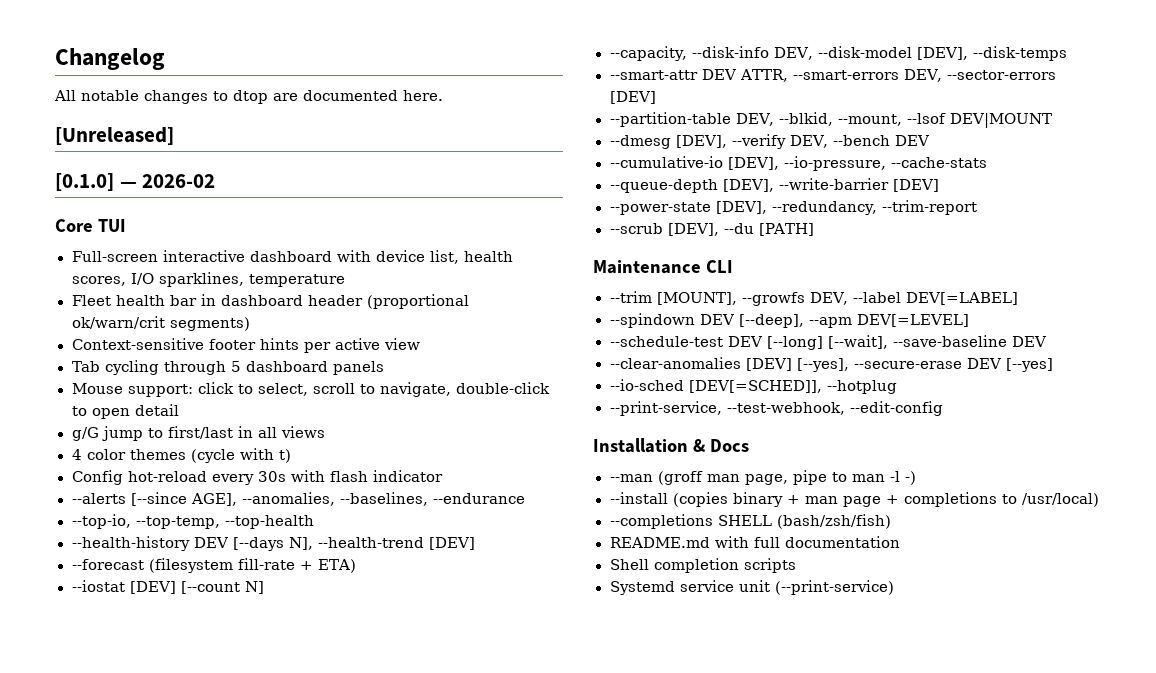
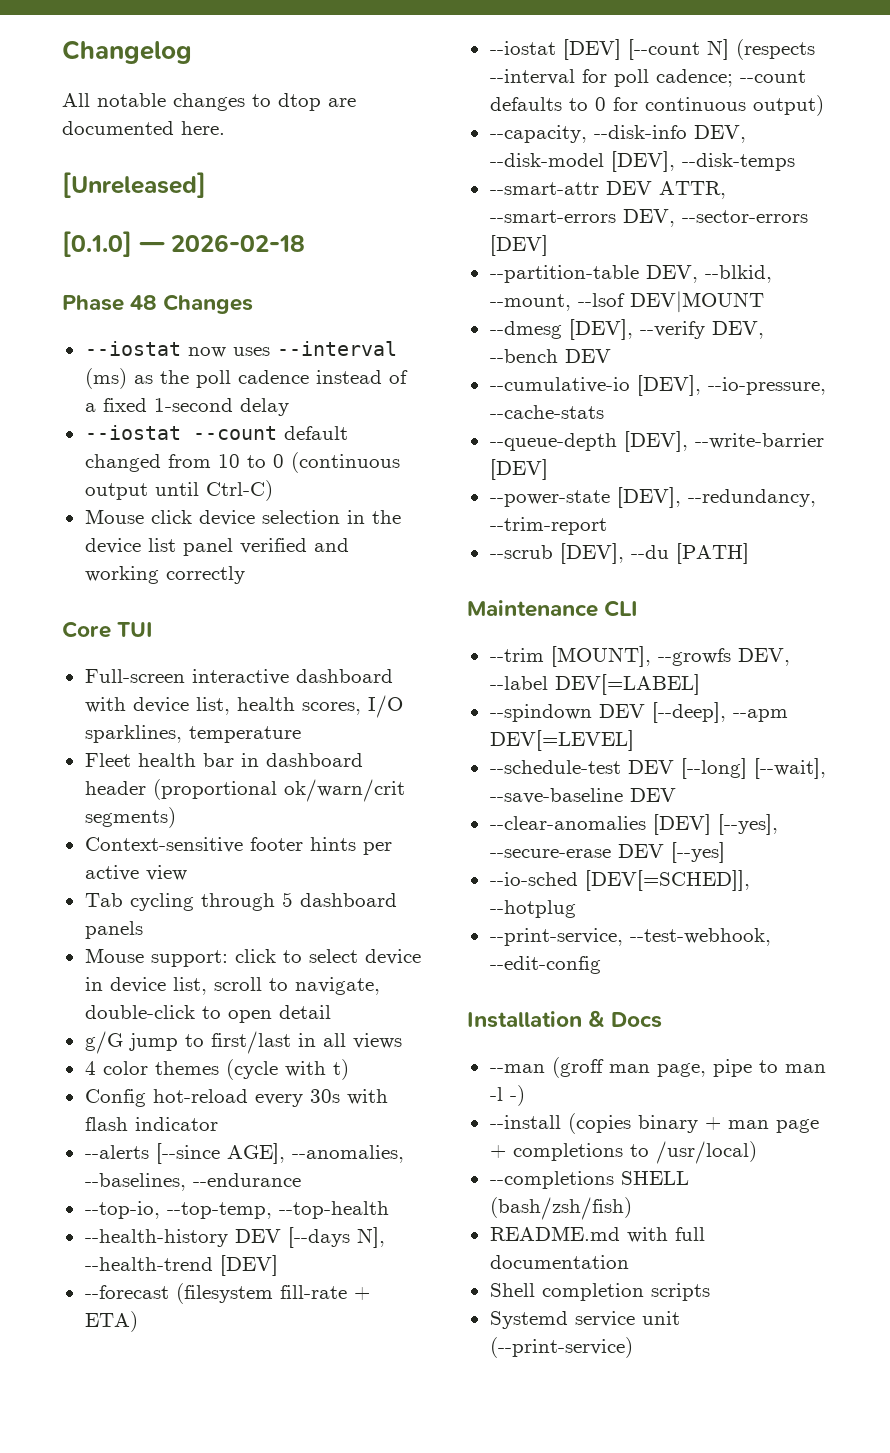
- [0.1.0] — 2026-02
+ [0.1.0] — 2026-02-18
+ Phase 48 Changes
+ --iostat now uses --interval (ms) as the poll cadence instead of a fixed 1-second delay
+ --iostat --count default changed from 10 to 0 (continuous output until Ctrl-C)
+ Mouse click device selection in the device list panel verified and working correctly
- Mouse support: click to select, scroll to navigate, double-click to open detail
+ Mouse support: click to select device in device list, scroll to navigate, double-click to open detail
- --iostat [DEV] [--count N]
+ --iostat [DEV] [--count N] (respects --interval for poll cadence; --count defaults to 0 for continuous output)

